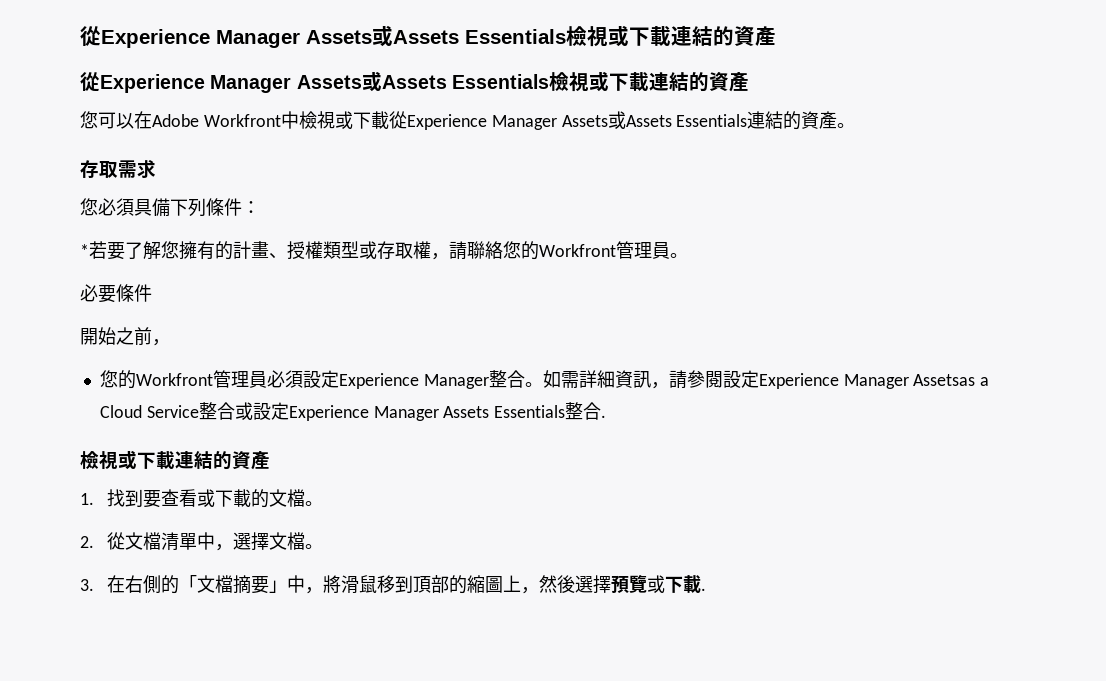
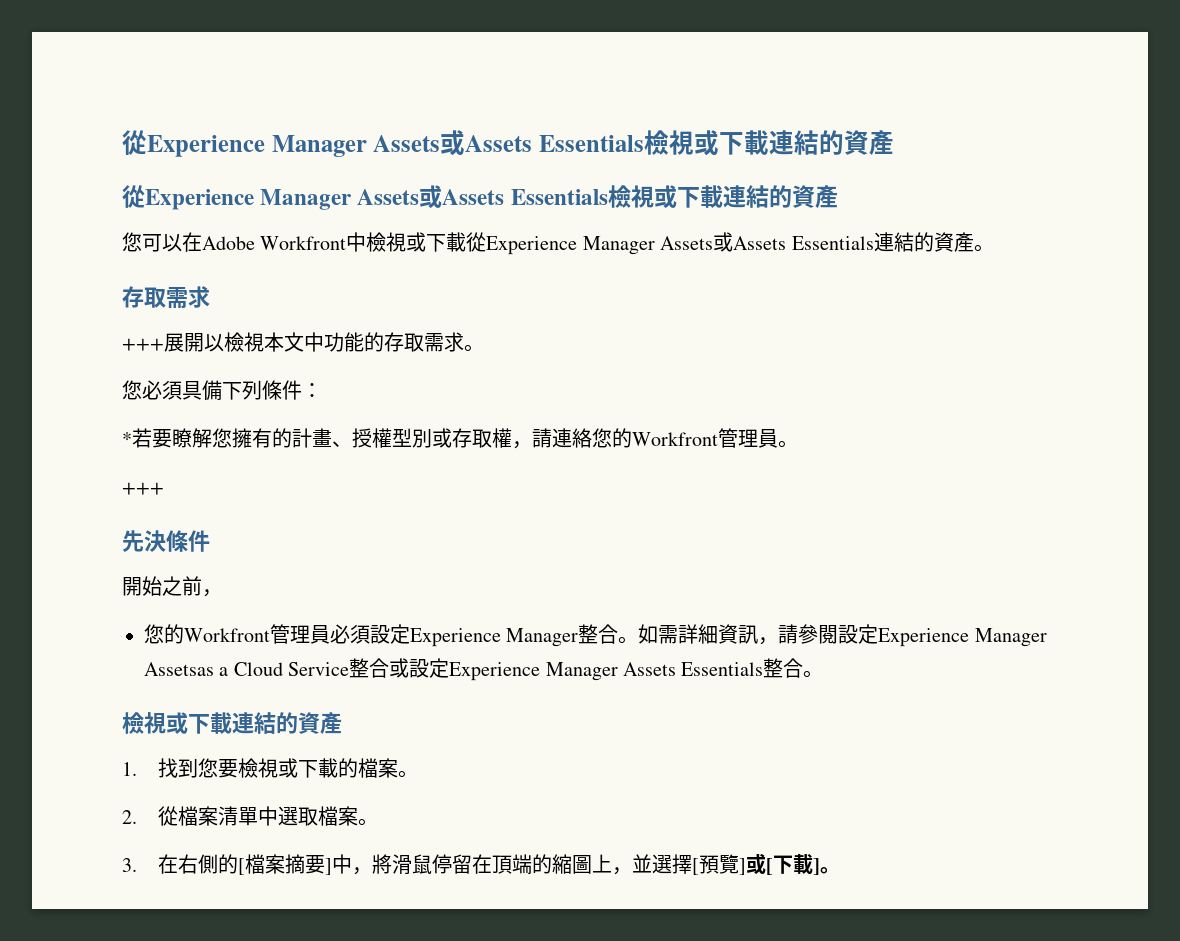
+ +++展開以檢視本文中功能的存取需求。
- *若要了解您擁有的計畫、授權類型或存取權，請聯絡您的Workfront管理員。
- 必要條件
+ *若要瞭解您擁有的計畫、授權型別或存取權，請連絡您的Workfront管理員。
+ +++
+ 先決條件
- 如需詳細資訊，請參閱設定Experience Manager Assetsas a Cloud Service整合或設定Experience Manager Assets Essentials整合.
+ 如需詳細資訊，請參閱設定Experience Manager Assetsas a Cloud Service整合或設定Experience Manager Assets Essentials整合。
- 1.找到要查看或下載的文檔。
+ 1.找到您要檢視或下載的檔案。
- 2.從文檔清單中，選擇文檔。
+ 2.從檔案清單中選取檔案。
- 3.在右側的「文檔摘要」中，將滑鼠移到頂部的縮圖上，然後選擇預覽或下載.
+ 3.在右側的[檔案摘要]中，將滑鼠停留在頂端的縮圖上，並選擇[預覽]或[下載]。

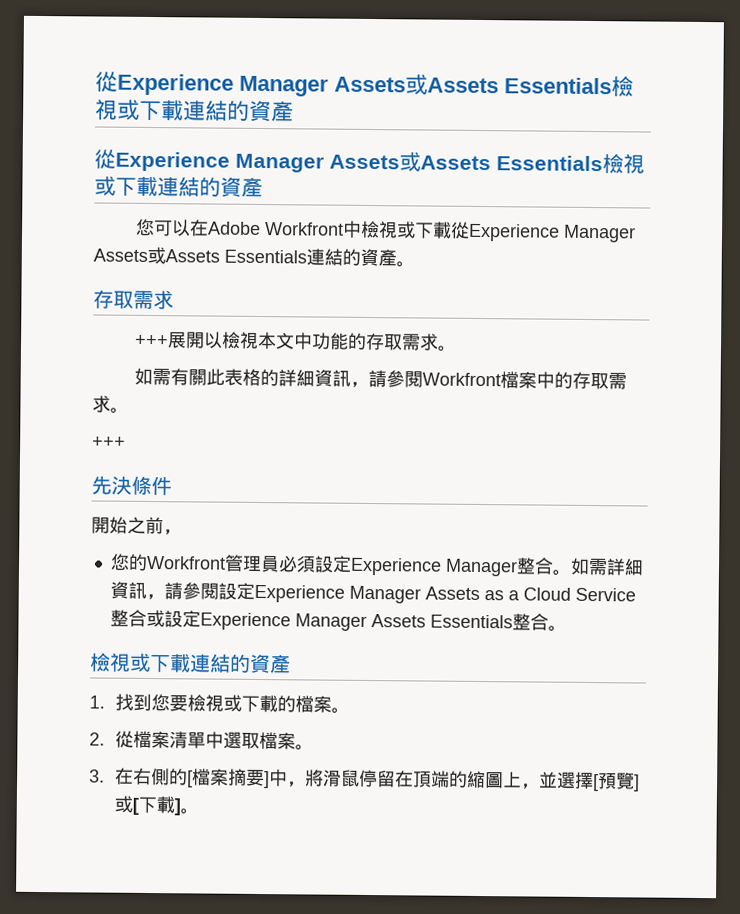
- 您必須具備下列條件：
- *若要瞭解您擁有的計畫、授權型別或存取權，請連絡您的Workfront管理員。
+ 如需有關此表格的詳細資訊，請參閱Workfront檔案中的存取需求。
- 如需詳細資訊，請參閱設定Experience Manager Assetsas a Cloud Service整合或設定Experience Manager Assets Essentials整合。
+ 如需詳細資訊，請參閱設定Experience Manager Assets as a Cloud Service整合或設定Experience Manager Assets Essentials整合。

